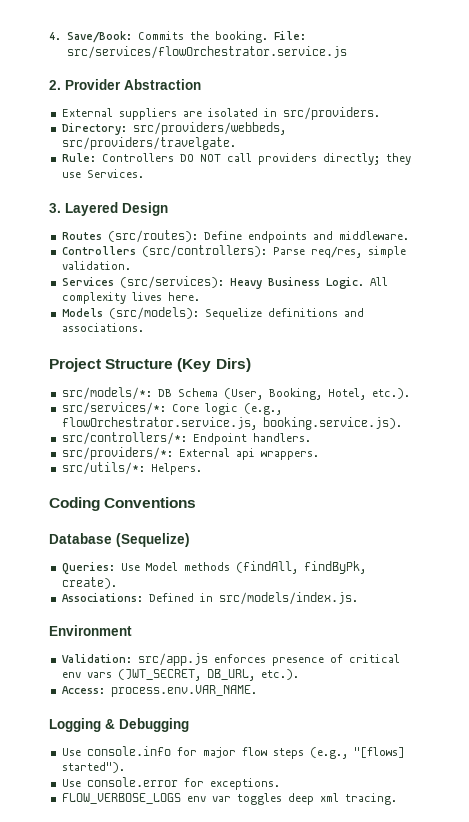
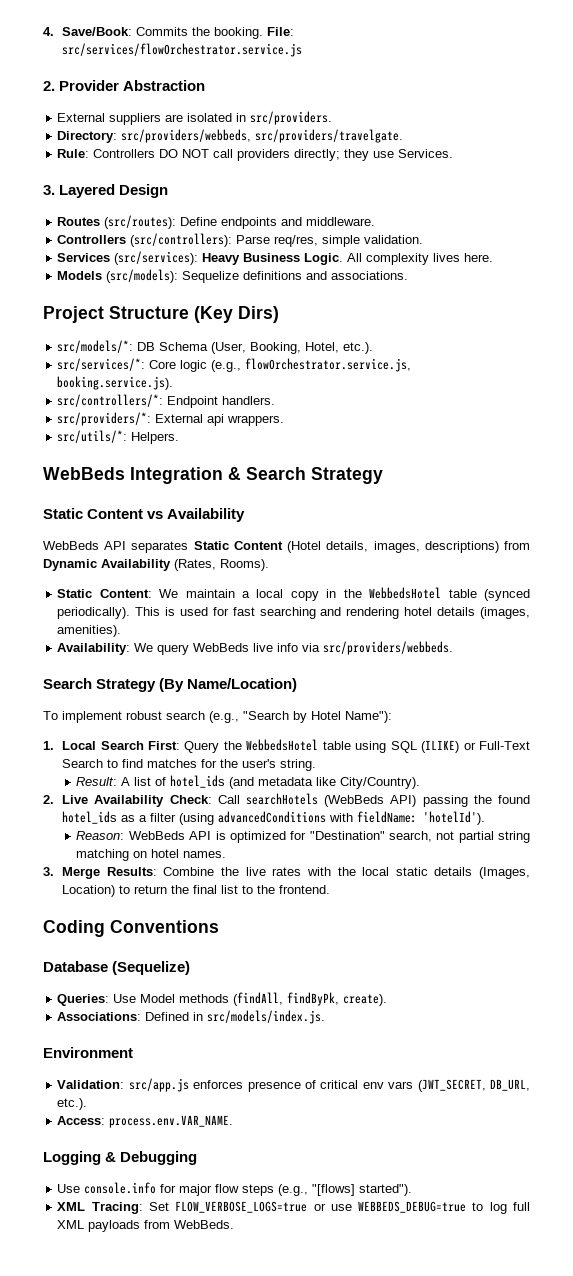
+ WebBeds Integration & Search Strategy
+ Static Content vs Availability
+ WebBeds API separates Static Content (Hotel details, images, descriptions) from Dynamic Availability (Rates, Rooms).
+ Static Content: We maintain a local copy in the WebbedsHotel table (synced periodically). This is used for fast searching and rendering hotel details (images, amenities).
+ Availability: We query WebBeds live info via src/providers/webbeds.
+ Search Strategy (By Name/Location)
+ To implement robust search (e.g., "Search by Hotel Name"):
+ 1. Local Search First: Query the WebbedsHotel table using SQL (ILIKE) or Full-Text Search to find matches for the user's string.
+ Result: A list of hotel_ids (and metadata like City/Country).
+ 2. Live Availability Check: Call searchHotels (WebBeds API) passing the found hotel_ids as a filter (using advancedConditions with fieldName: 'hotelId').
+ Reason: WebBeds API is optimized for "Destination" search, not partial string matching on hotel names.
+ 3. Merge Results: Combine the live rates with the local static details (Images, Location) to return the final list to the frontend.
- Use console.error for exceptions.
- FLOW_VERBOSE_LOGS env var toggles deep xml tracing.
+ XML Tracing: Set FLOW_VERBOSE_LOGS=true or use WEBBEDS_DEBUG=true to log full XML payloads from WebBeds.

